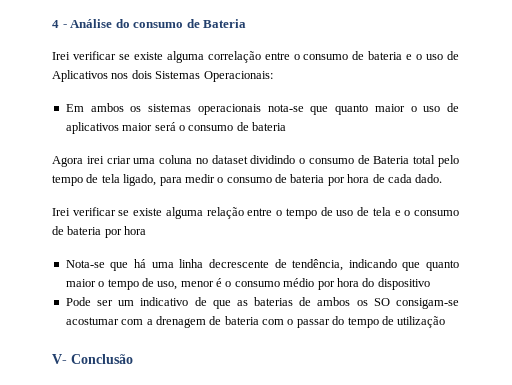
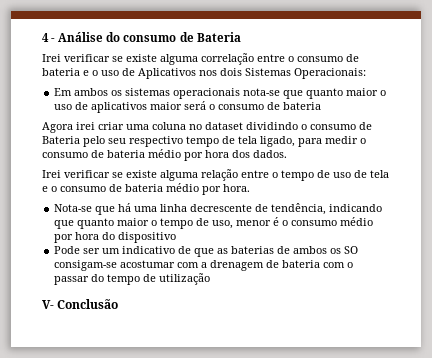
- Agora irei criar uma coluna no dataset dividindo o consumo de Bateria total pelo tempo de tela ligado, para medir o consumo de bateria por hora de cada dado.
+ Agora irei criar uma coluna no dataset dividindo o consumo de Bateria pelo seu respectivo tempo de tela ligado, para medir o consumo de bateria médio por hora dos dados.
- Irei verificar se existe alguma relação entre o tempo de uso de tela e o consumo de bateria por hora
+ Irei verificar se existe alguma relação entre o tempo de uso de tela e o consumo de bateria médio por hora.

